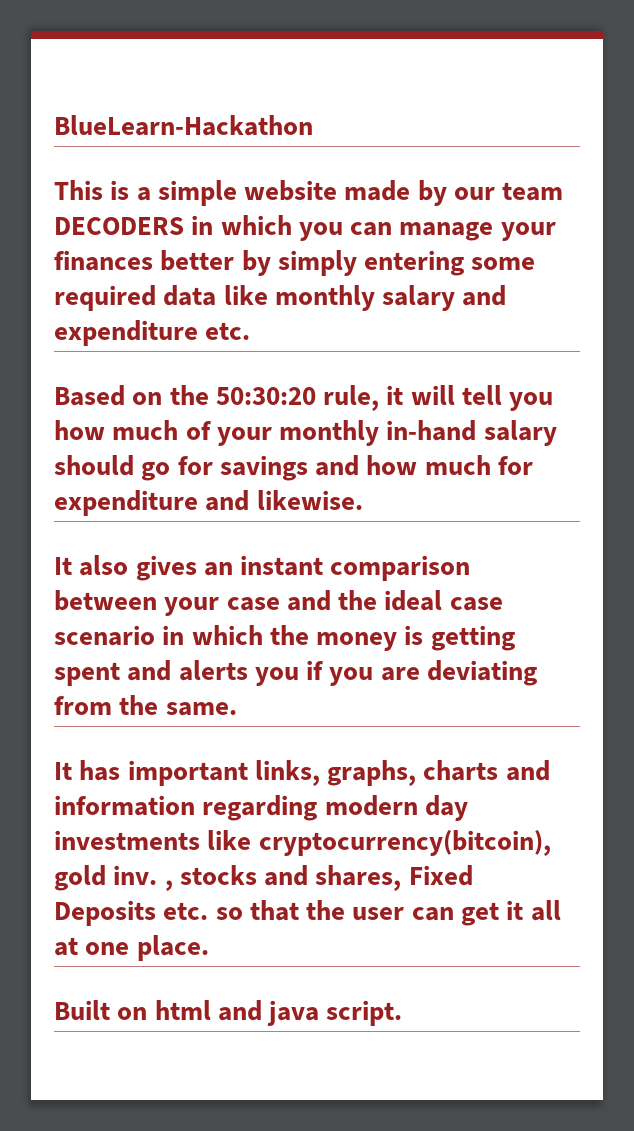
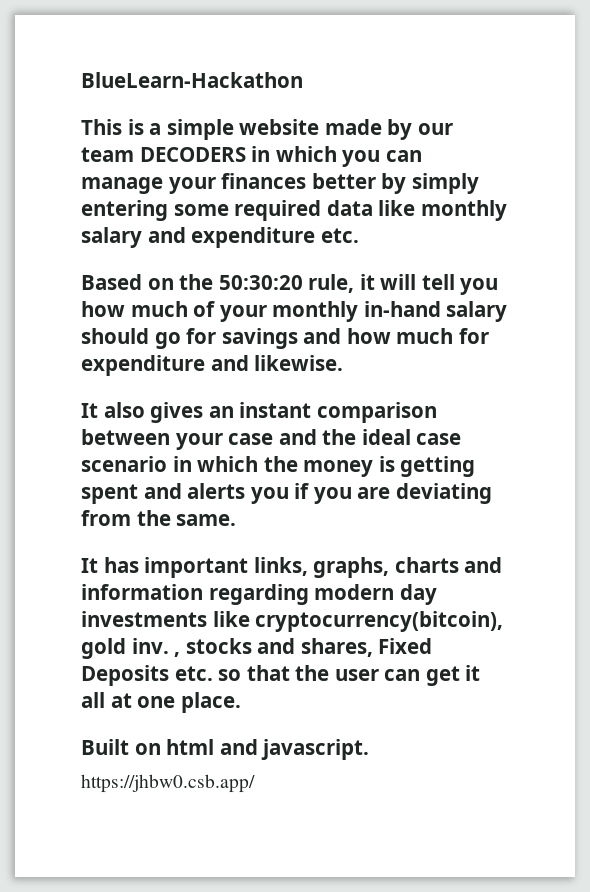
- Built on html and java script.
+ Built on html and javascript.
+ https://jhbw0.csb.app/

